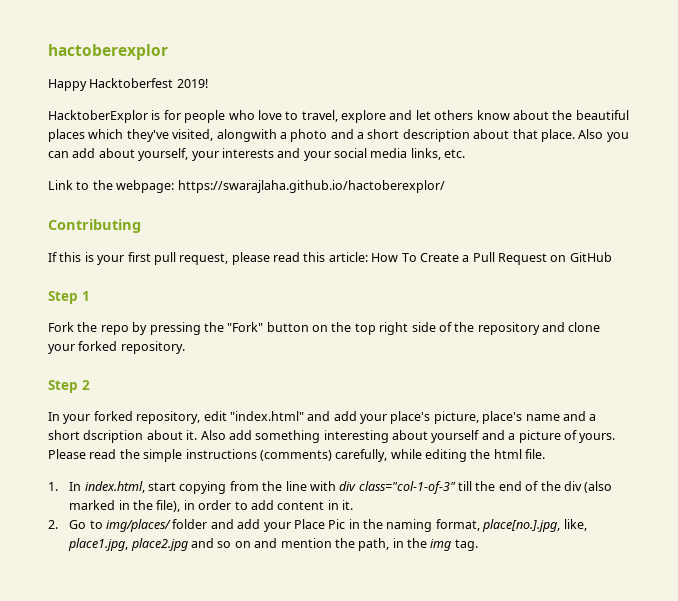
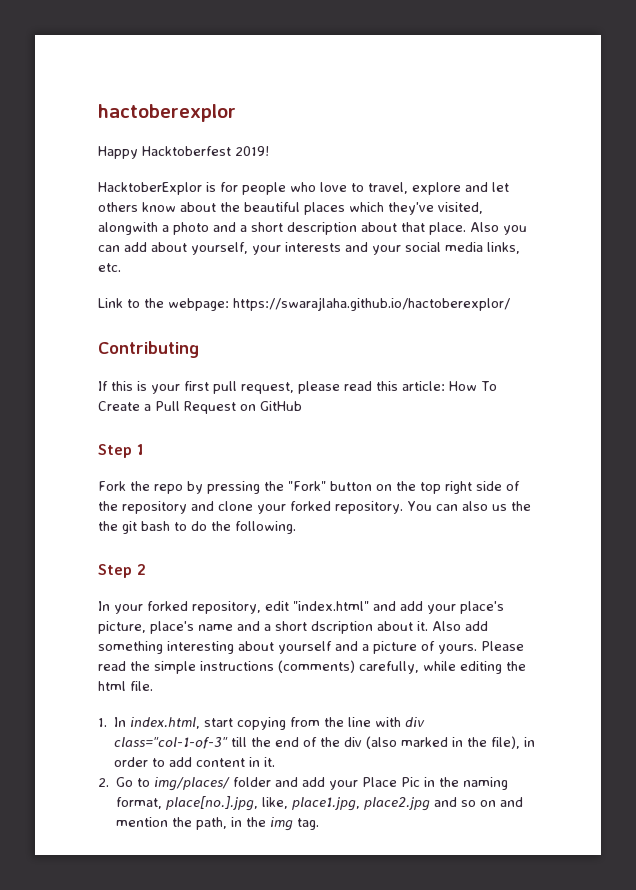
+ You can also us the the git bash to do the following.

